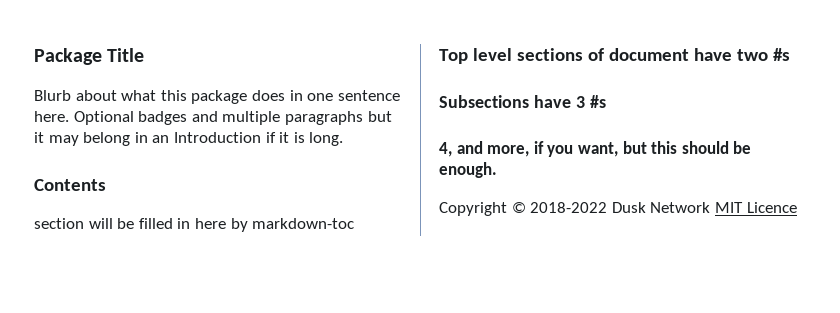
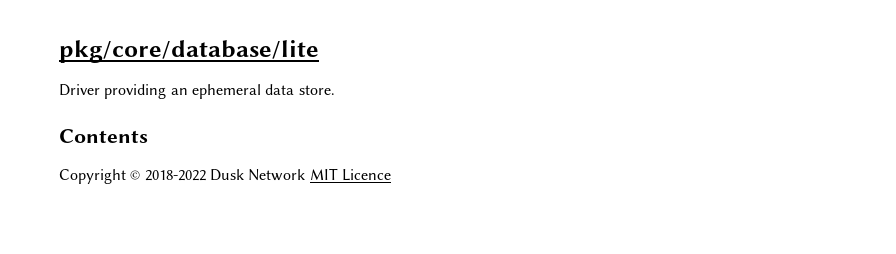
- Package Title
- Blurb about what this package does in one sentence here. Optional badges and multiple paragraphs but it may belong in an Introduction if it is long.
+ pkg/core/database/lite
+ Driver providing an ephemeral data store.
  Contents
- section will be filled in here by markdown-toc
- Top level sections of document have two #s
- Subsections have 3 #s
- 4, and more, if you want, but this should be enough.

